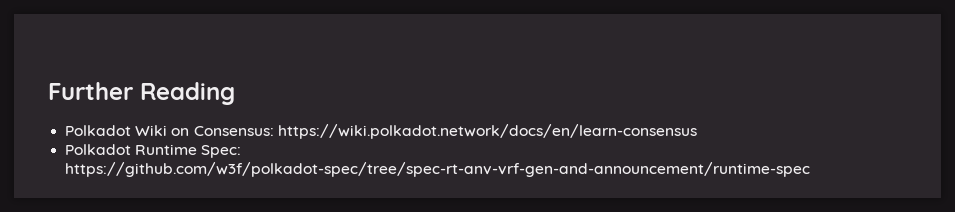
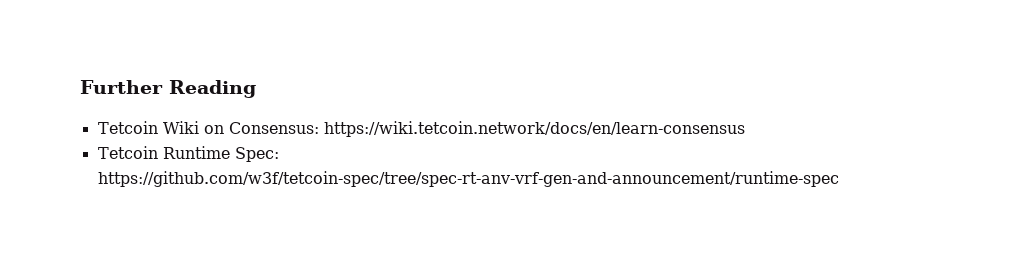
- Polkadot Wiki on Consensus: https://wiki.polkadot.network/docs/en/learn-consensus
- Polkadot Runtime Spec: https://github.com/w3f/polkadot-spec/tree/spec-rt-anv-vrf-gen-and-announcement/runtime-spec
+ Tetcoin Wiki on Consensus: https://wiki.tetcoin.network/docs/en/learn-consensus
+ Tetcoin Runtime Spec: https://github.com/w3f/tetcoin-spec/tree/spec-rt-anv-vrf-gen-and-announcement/runtime-spec

